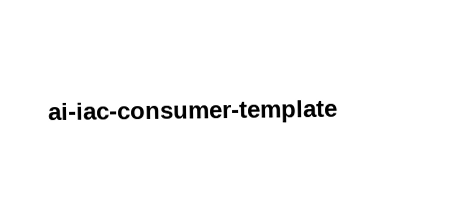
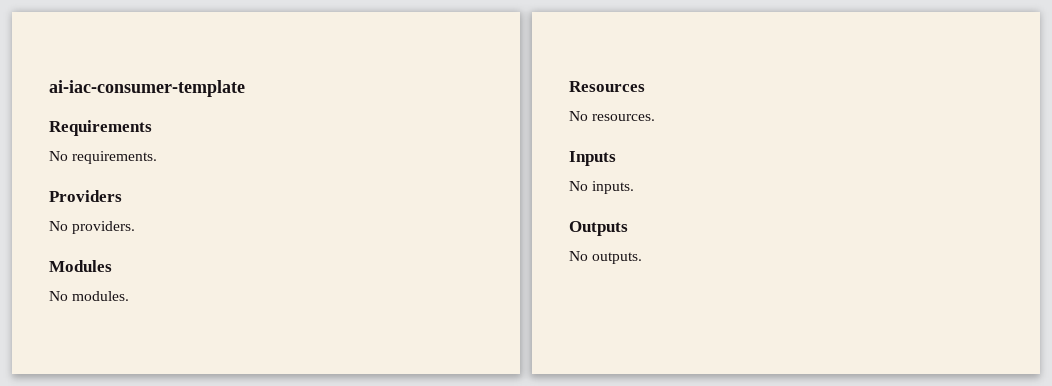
+ Requirements
+ No requirements.
+ Providers
+ No providers.
+ Modules
+ No modules.
+ Resources
+ No resources.
+ Inputs
+ No inputs.
+ Outputs
+ No outputs.

